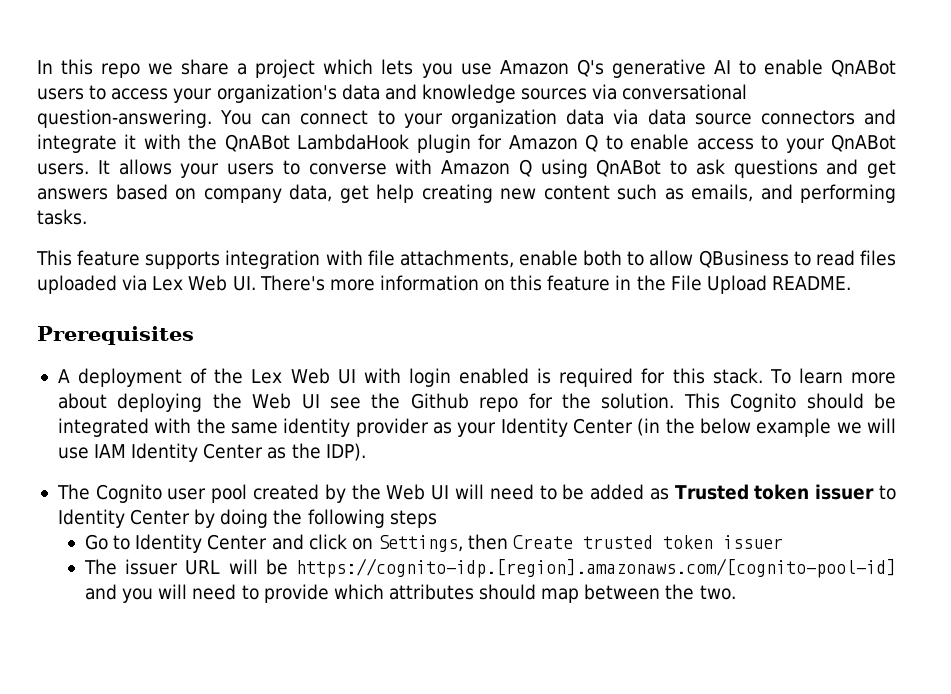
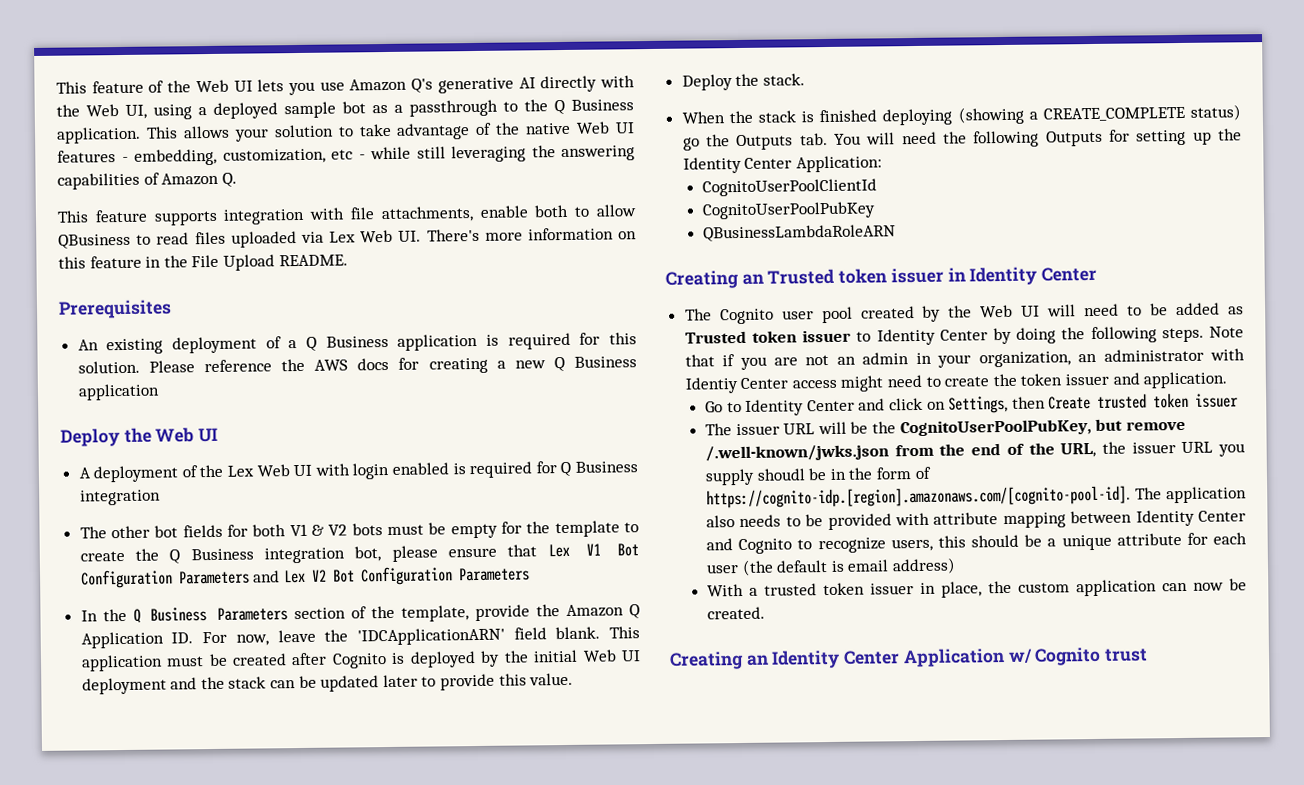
- In this repo we share a project which lets you use Amazon Q's generative AI to enable QnABot users to access your organization's data and knowledge sources via conversational question-answering. You can connect to your organization data via data source connectors and integrate it with the QnABot LambdaHook plugin for Amazon Q to enable access to your QnABot users. It allows your users to converse with Amazon Q using QnABot to ask questions and get answers based on company data, get help creating new content such as emails, and performing tasks.
+ This feature of the Web UI lets you use Amazon Q's generative AI directly with the Web UI, using a deployed sample bot as a passthrough to the Q Business application. This allows your solution to take advantage of the native Web UI features - embedding, customization, etc - while still leveraging the answering capabilities of Amazon Q.
+ An existing deployment of a Q Business application is required for this solution. Please reference the AWS docs for creating a new Q Business application
+ Deploy the Web UI
- A deployment of the Lex Web UI with login enabled is required for this stack. To learn more about deploying the Web UI see the Github repo for the solution. This Cognito should be integrated with the same identity provider as your Identity Center (in the below example we will use IAM Identity Center as the IDP).
+ A deployment of the Lex Web UI with login enabled is required for Q Business integration
+ The other bot fields for both V1 & V2 bots must be empty for the template to create the Q Business integration bot, please ensure that Lex V1 Bot Configuration Parameters and Lex V2 Bot Configuration Parameters
+ In the Q Business Parameters section of the template, provide the Amazon Q Application ID. For now, leave the 'IDCApplicationARN' field blank. This application must be created after Cognito is deployed by the initial Web UI deployment and the stack can be updated later to provide this value.
+ Deploy the stack.
+ When the stack is finished deploying (showing a CREATE_COMPLETE status) go the Outputs tab. You will need the following Outputs for setting up the Identity Center Application:
+ CognitoUserPoolClientId
+ CognitoUserPoolPubKey
+ QBusinessLambdaRoleARN
+ Creating an Trusted token issuer in Identity Center
- The Cognito user pool created by the Web UI will need to be added as Trusted token issuer to Identity Center by doing the following steps
+ The Cognito user pool created by the Web UI will need to be added as Trusted token issuer to Identity Center by doing the following steps. Note that if you are not an admin in your organization, an administrator with Identiy Center access might need to create the token issuer and application.
- The issuer URL will be https://cognito-idp.[region].amazonaws.com/[cognito-pool-id] and you will need to provide which attributes should map between the two.
+ The issuer URL will be the CognitoUserPoolPubKey, but remove /.well-known/jwks.json from the end of the URL, the issuer URL you supply shoudl be in the form of https://cognito-idp.[region].amazonaws.com/[cognito-pool-id]. The application also needs to be provided with attribute mapping between Identity Center and Cognito to recognize users, this should be a unique attribute for each user (the default is email address)
+ With a trusted token issuer in place, the custom application can now be created.
+ Creating an Identity Center Application w/ Cognito trust

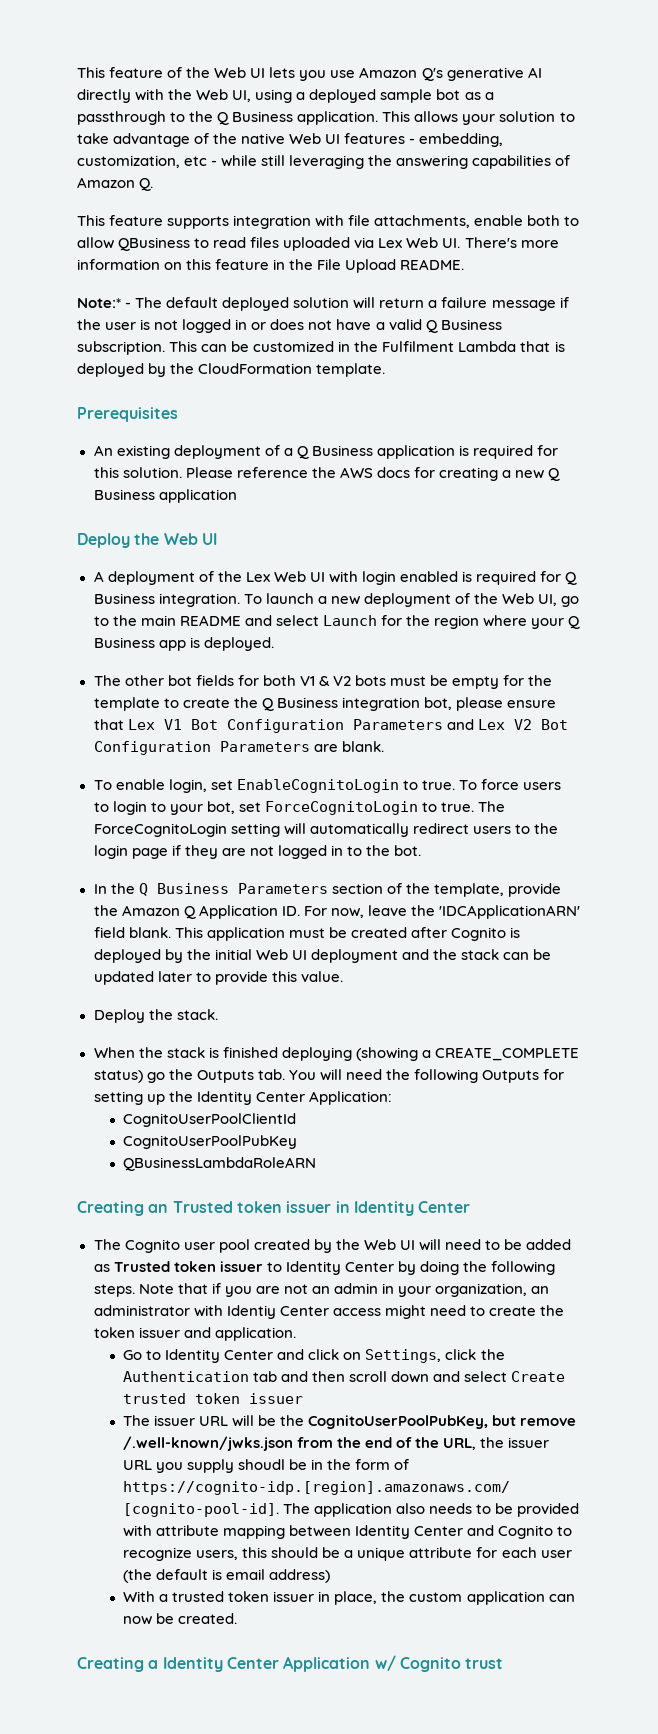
+ Note:* - The default deployed solution will return a failure message if the user is not logged in or does not have a valid Q Business subscription. This can be customized in the Fulfilment Lambda that is deployed by the CloudFormation template.
- A deployment of the Lex Web UI with login enabled is required for Q Business integration
+ A deployment of the Lex Web UI with login enabled is required for Q Business integration. To launch a new deployment of the Web UI, go to the main README and select Launch for the region where your Q Business app is deployed.
- The other bot fields for both V1 & V2 bots must be empty for the template to create the Q Business integration bot, please ensure that Lex V1 Bot Configuration Parameters and Lex V2 Bot Configuration Parameters
+ The other bot fields for both V1 & V2 bots must be empty for the template to create the Q Business integration bot, please ensure that Lex V1 Bot Configuration Parameters and Lex V2 Bot Configuration Parameters are blank.
+ To enable login, set EnableCognitoLogin to true. To force users to login to your bot, set ForceCognitoLogin to true. The ForceCognitoLogin setting will automatically redirect users to the login page if they are not logged in to the bot.
- Go to Identity Center and click on Settings, then Create trusted token issuer
+ Go to Identity Center and click on Settings, click the Authentication tab and then scroll down and select Create trusted token issuer
- Creating an Identity Center Application w/ Cognito trust
+ Creating a Identity Center Application w/ Cognito trust

